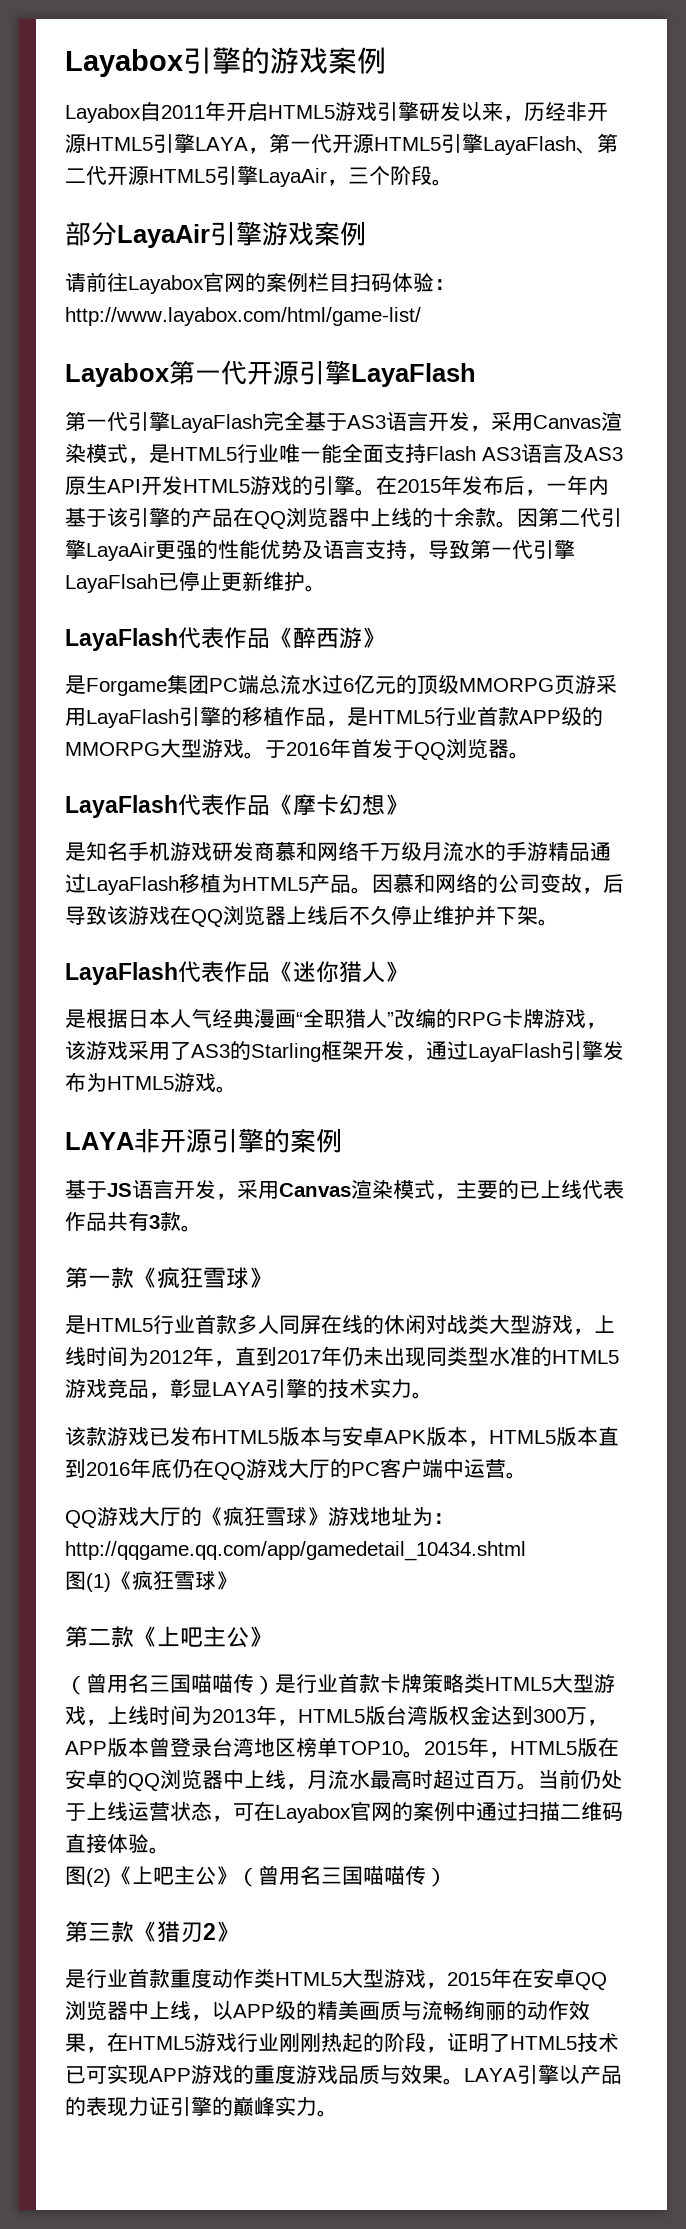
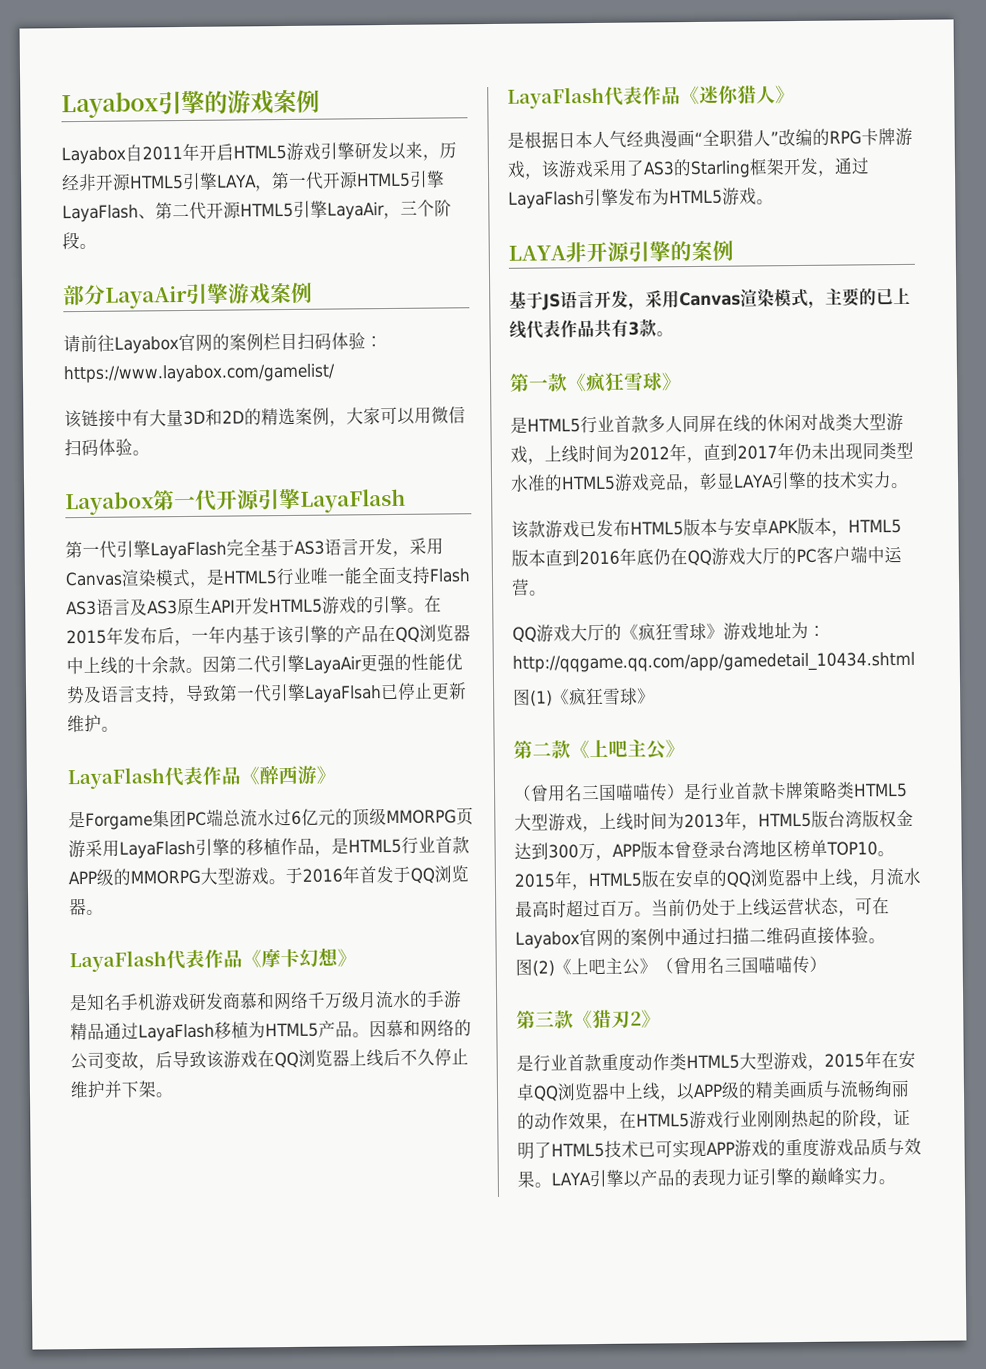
- 请前往Layabox官网的案例栏目扫码体验：http://www.layabox.com/html/game-list/
+ 请前往Layabox官网的案例栏目扫码体验：https://www.layabox.com/gamelist/
+ 该链接中有大量3D和2D的精选案例，大家可以用微信扫码体验。

